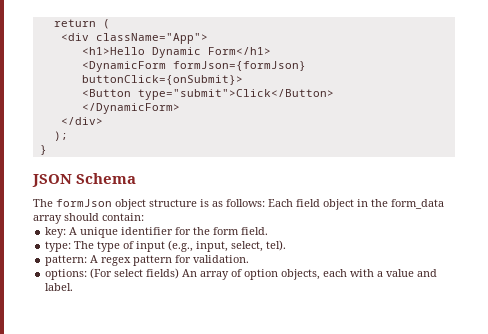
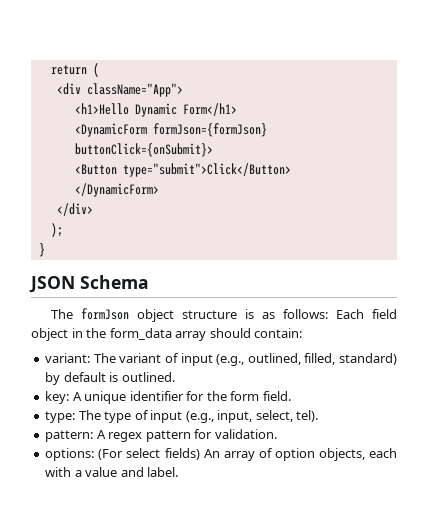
+ variant: The variant of input (e.g., outlined, filled, standard) by default is outlined.

